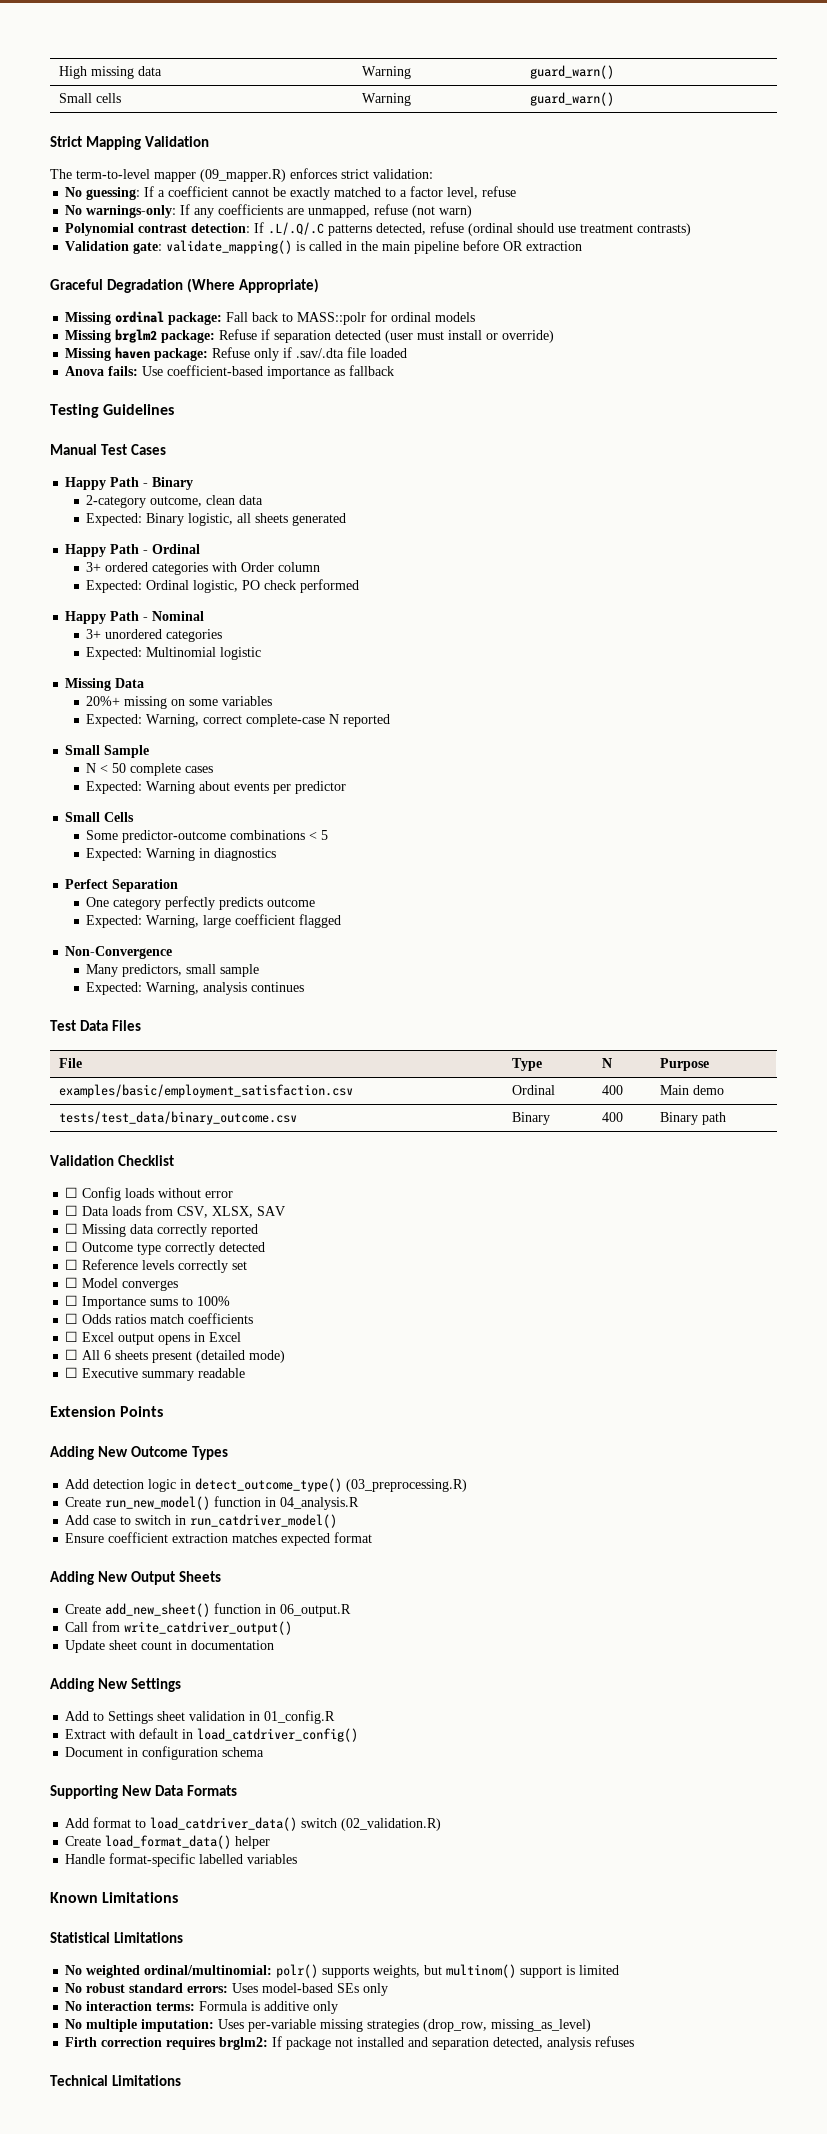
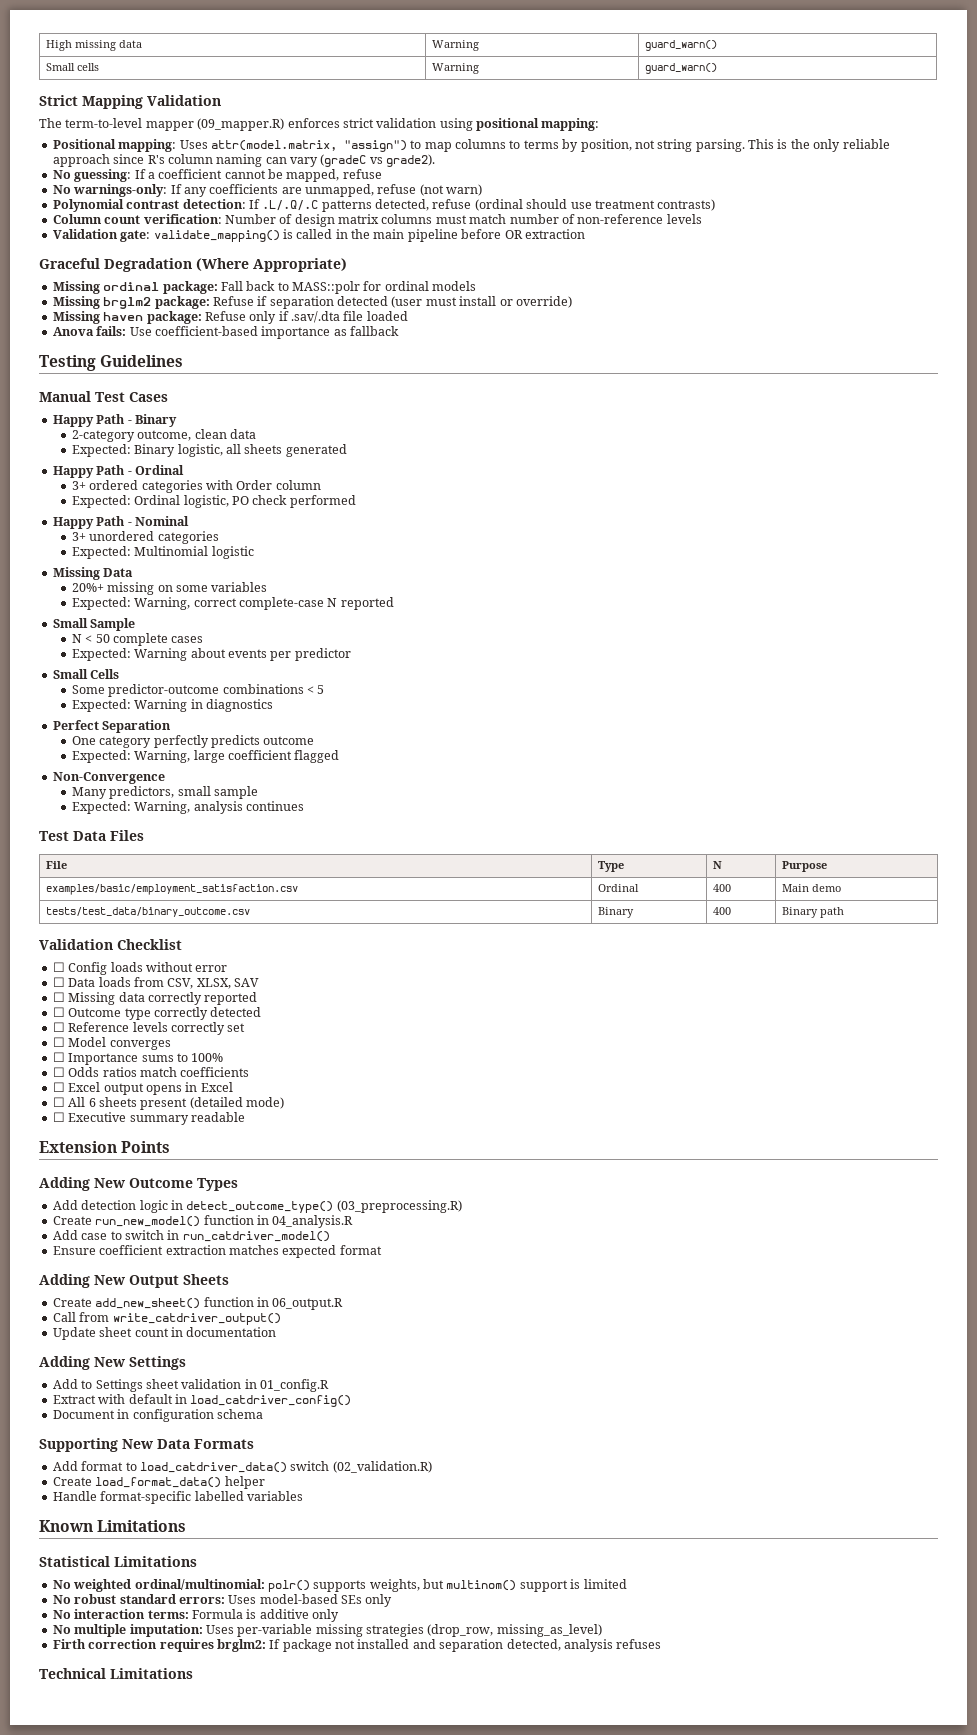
- The term-to-level mapper (09_mapper.R) enforces strict validation:
+ The term-to-level mapper (09_mapper.R) enforces strict validation using positional mapping:
+ Positional mapping: Uses attr(model.matrix, "assign") to map columns to terms by position, not string parsing. This is the only reliable approach since R's column naming can vary (gradeC vs grade2).
- No guessing: If a coefficient cannot be exactly matched to a factor level, refuse
+ No guessing: If a coefficient cannot be mapped, refuse
+ Column count verification: Number of design matrix columns must match number of non-reference levels

